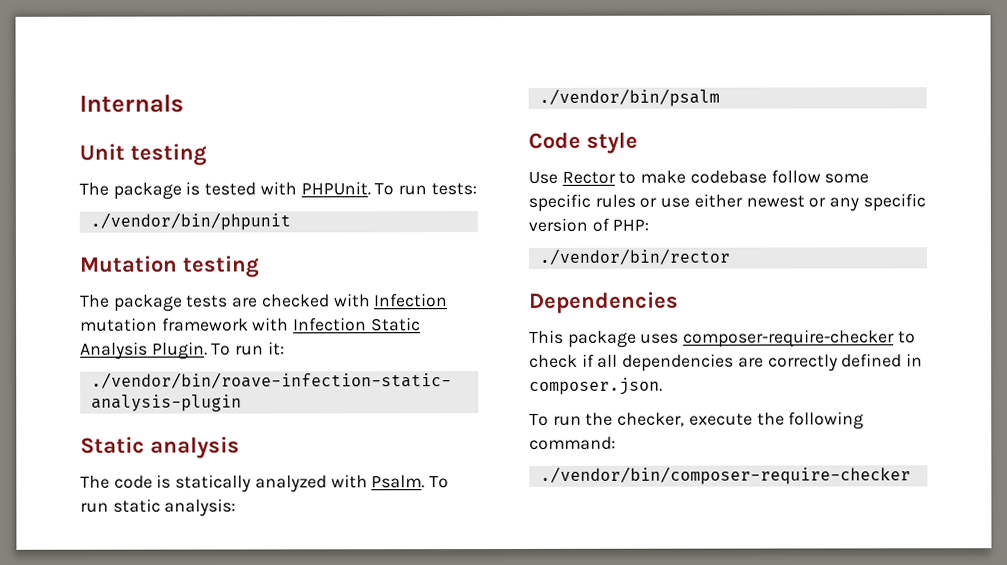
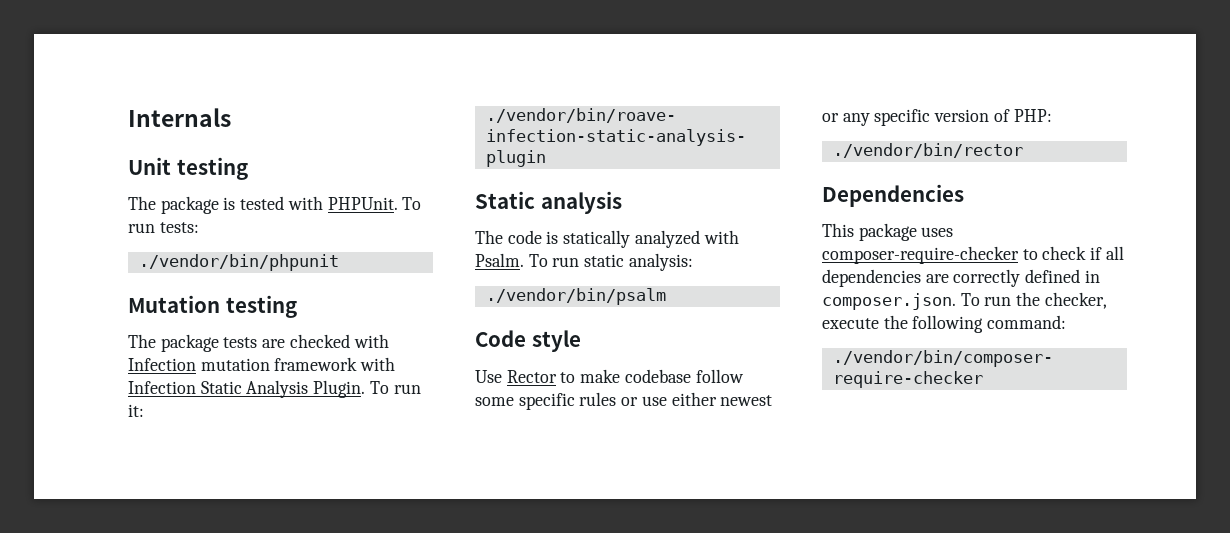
- This package uses composer-require-checker to check if all dependencies are correctly defined in composer.json.
- To run the checker, execute the following command:
+ This package uses composer-require-checker to check if all dependencies are correctly defined in composer.json. To run the checker, execute the following command:

